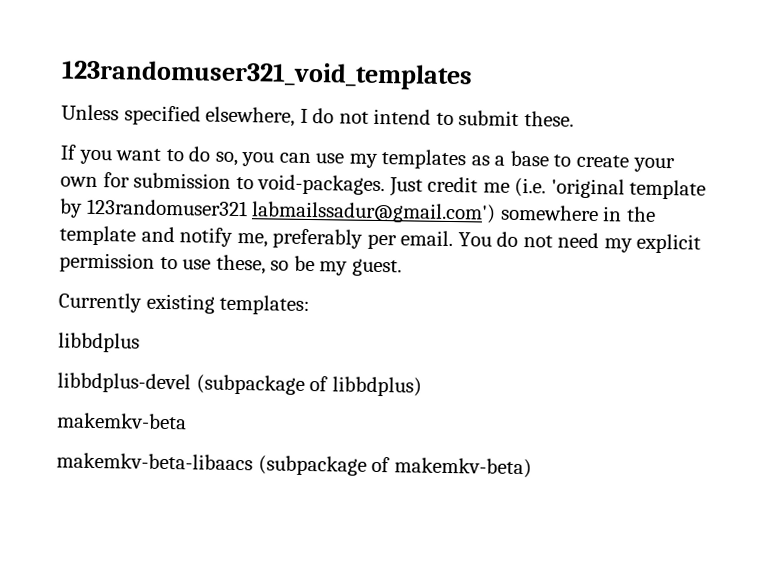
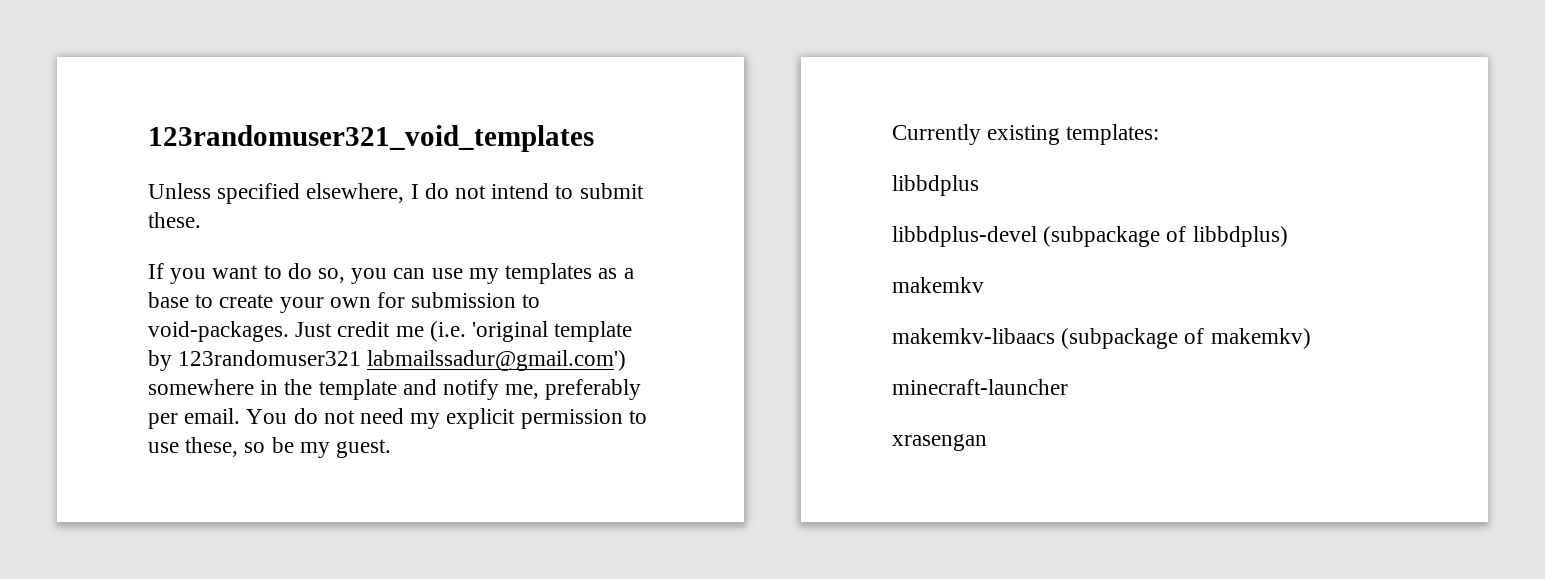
- makemkv-beta
- makemkv-beta-libaacs (subpackage of makemkv-beta)
+ makemkv
+ makemkv-libaacs (subpackage of makemkv)
+ minecraft-launcher
+ xrasengan

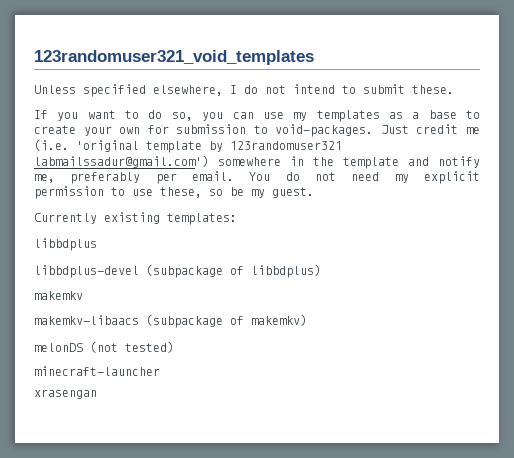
+ melonDS (not tested)

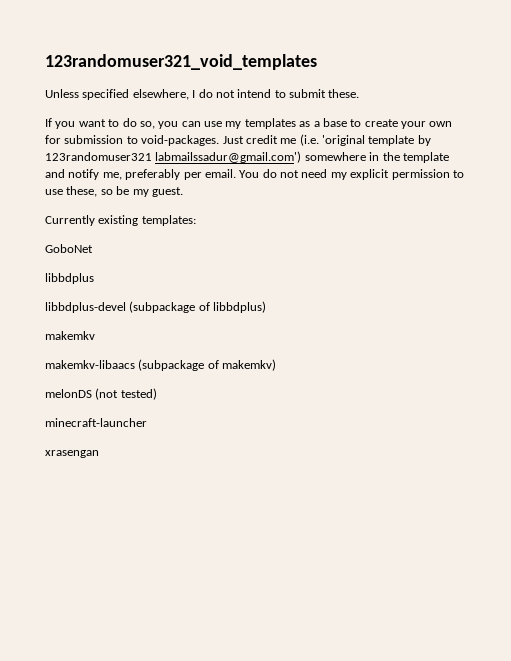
+ GoboNet

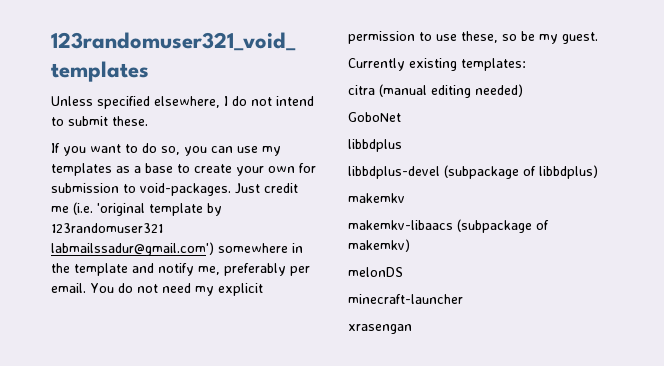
+ citra (manual editing needed)
- melonDS (not tested)
+ melonDS

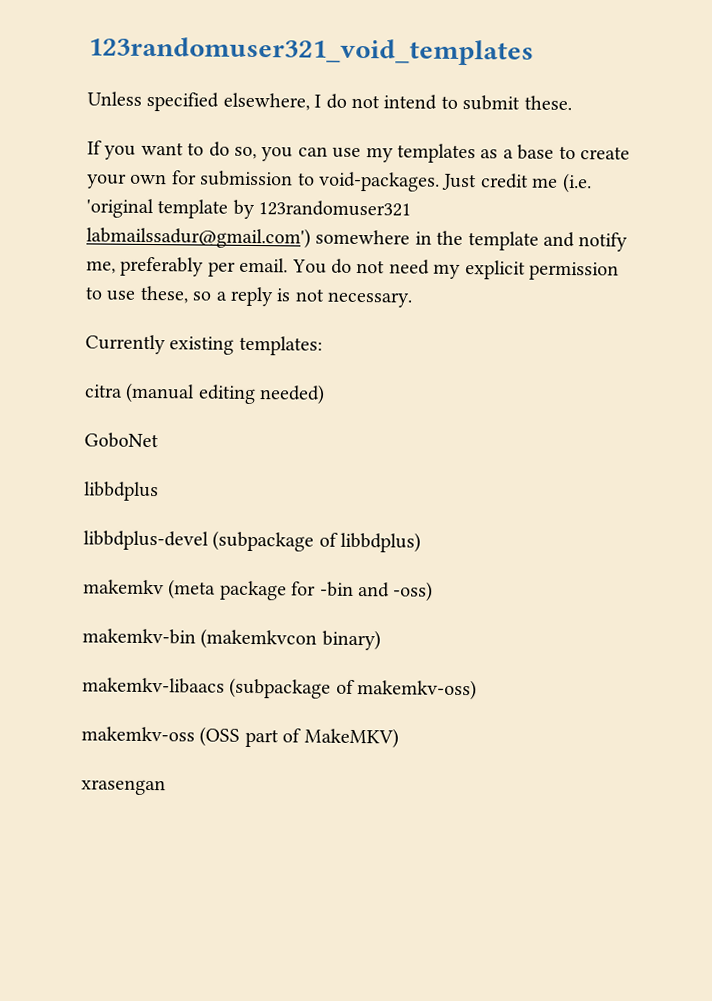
- You do not need my explicit permission to use these, so be my guest.
+ You do not need my explicit permission to use these, so a reply is not necessary.
- makemkv
- makemkv-libaacs (subpackage of makemkv)
- melonDS
- minecraft-launcher
+ makemkv (meta package for -bin and -oss)
+ makemkv-bin (makemkvcon binary)
+ makemkv-libaacs (subpackage of makemkv-oss)
+ makemkv-oss (OSS part of MakeMKV)

